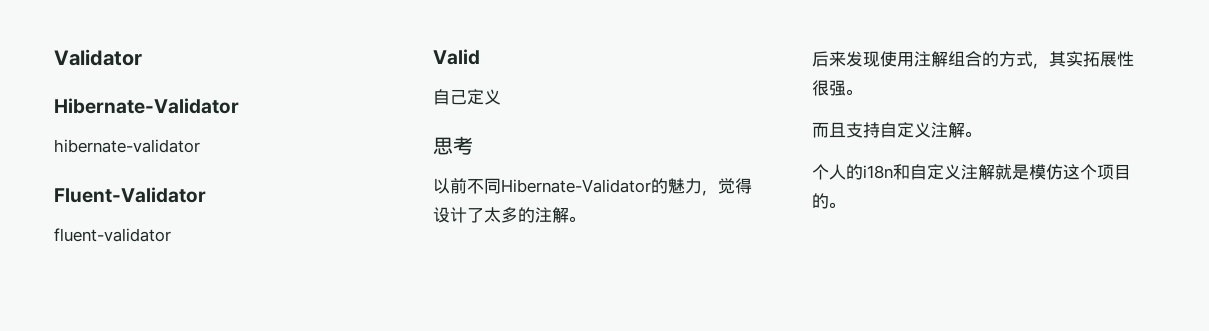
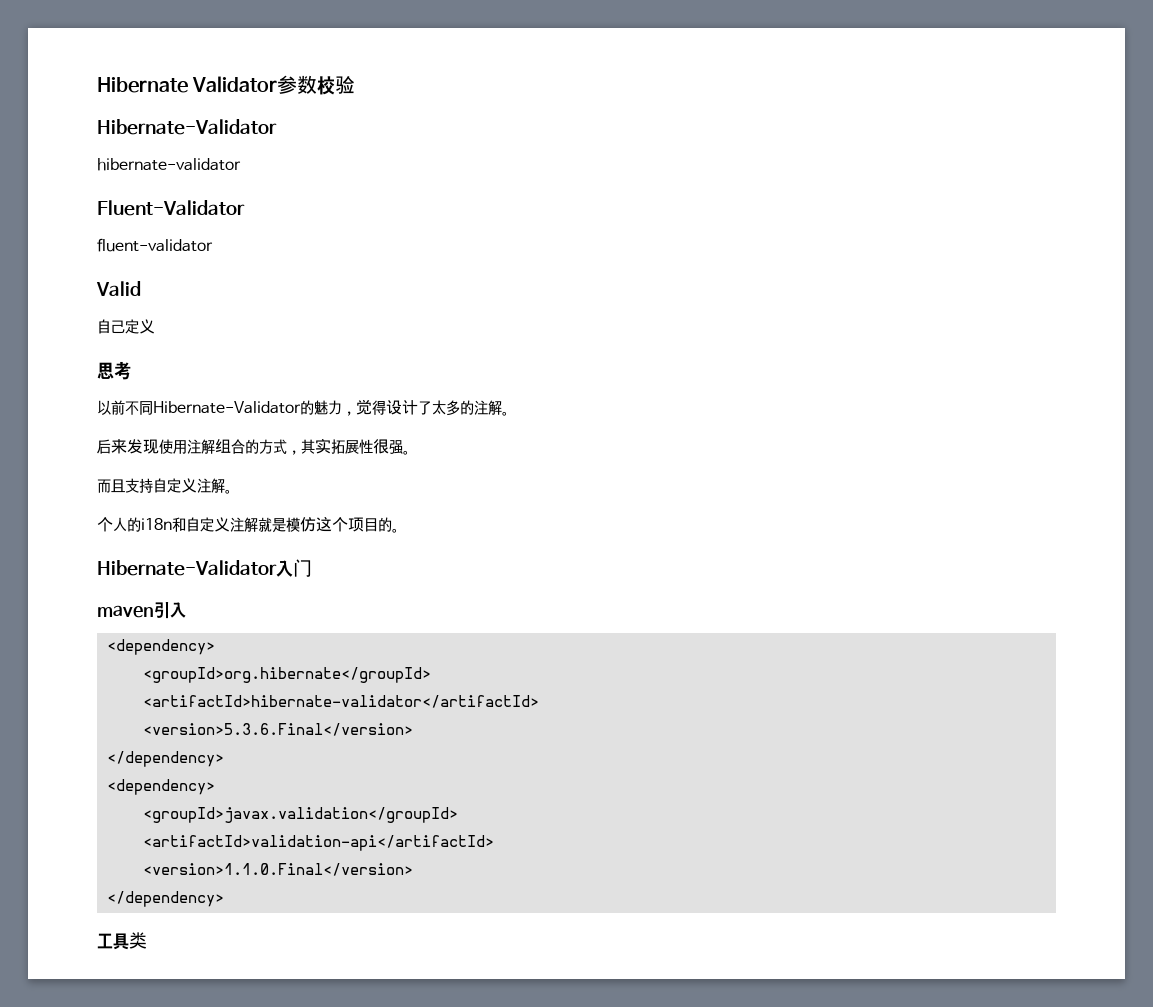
- Validator
+ Hibernate Validator参数校验
+ Hibernate-Validator入门
+ maven引入
+ <dependency>
+ <groupId>org.hibernate</groupId>
+ <artifactId>hibernate-validator</artifactId>
+ <version>5.3.6.Final</version>
+ </dependency>
+ <dependency>
+ <groupId>javax.validation</groupId>
+ <artifactId>validation-api</artifactId>
+ <version>1.1.0.Final</version>
+ </dependency>
+ 工具类

